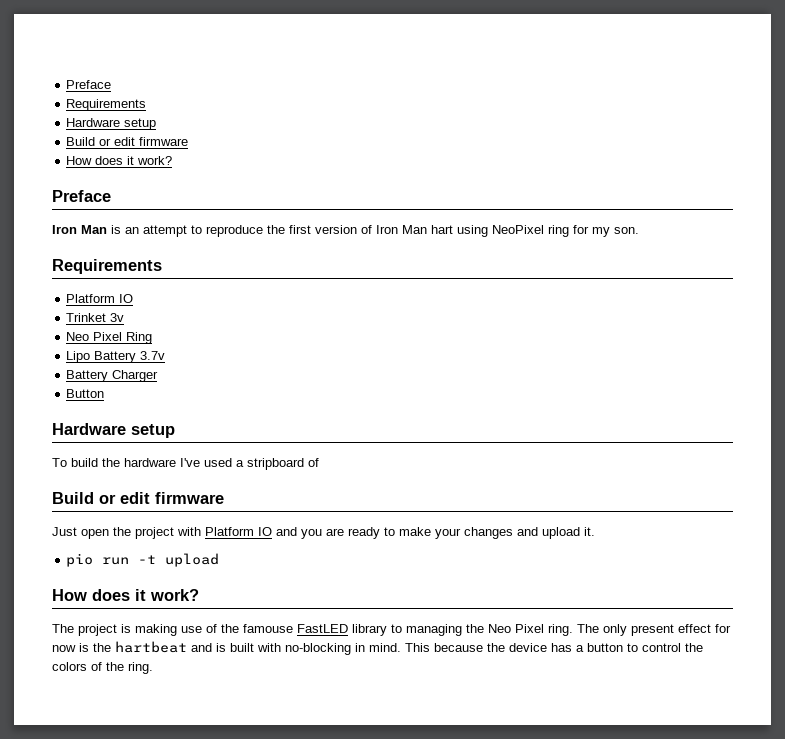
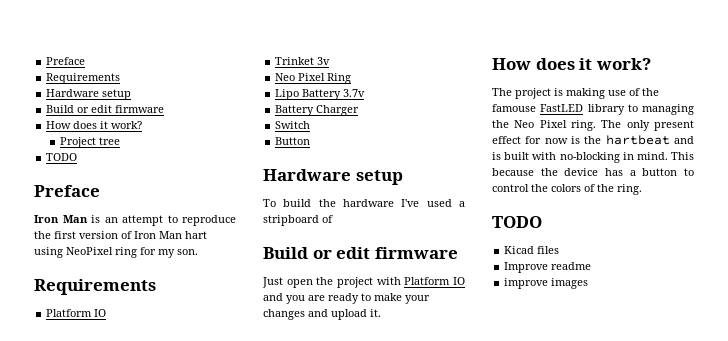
+ Project tree
+ TODO
+ Switch
- pio run -t upload
  This because the device has a button to control the colors of the ring.
+ TODO
+ Kicad files
+ Improve readme
+ improve images

